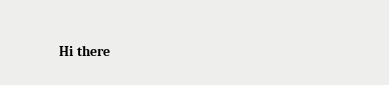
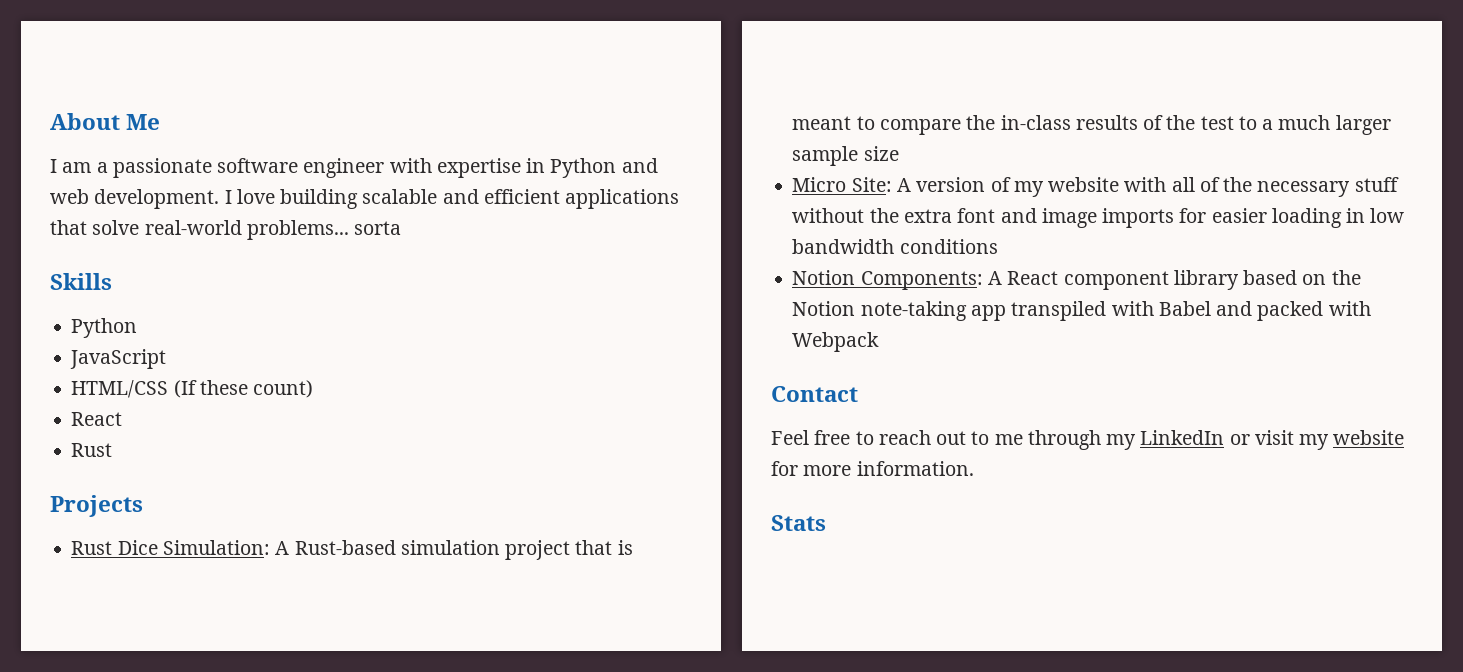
- Hi there
+ About Me
+ I am a passionate software engineer with expertise in Python and web development. I love building scalable and efficient applications that solve real-world problems... sorta
+ Skills
+ Python
+ JavaScript
+ HTML/CSS (If these count)
+ React
+ Rust
+ Projects
+ Rust Dice Simulation: A Rust-based simulation project that is meant to compare the in-class results of the test to a much larger sample size
+ Micro Site: A version of my website with all of the necessary stuff without the extra font and image imports for easier loading in low bandwidth conditions
+ Notion Components: A React component library based on the Notion note-taking app transpiled with Babel and packed with Webpack
+ Contact
+ Feel free to reach out to me through my LinkedIn or visit my website for more information.
+ Stats

